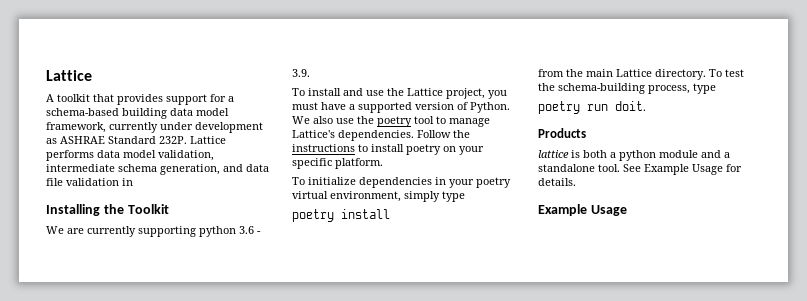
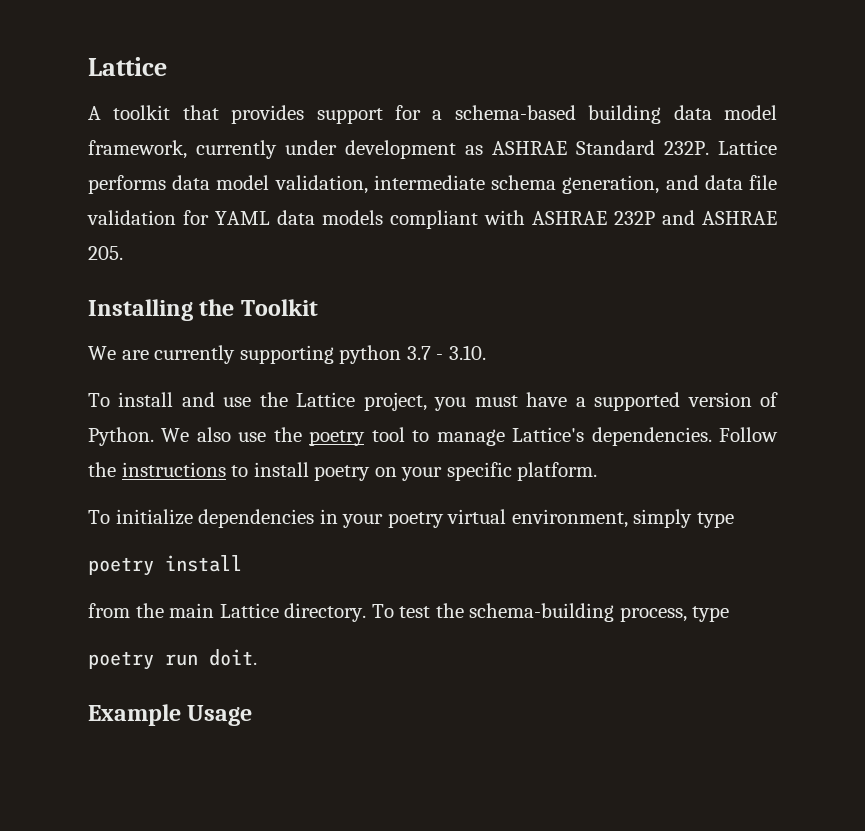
- Lattice performs data model validation, intermediate schema generation, and data file validation in
+ Lattice performs data model validation, intermediate schema generation, and data file validation for YAML data models compliant with ASHRAE 232P and ASHRAE 205.
- We are currently supporting python 3.6 - 3.9.
+ We are currently supporting python 3.7 - 3.10.
- Products
- lattice is both a python module and a standalone tool. See Example Usage for details.

